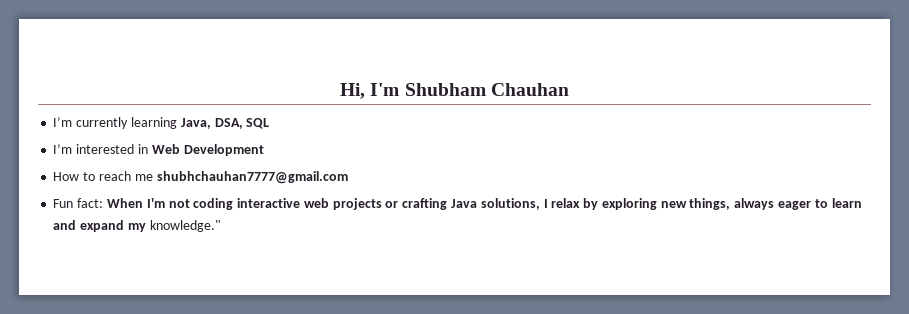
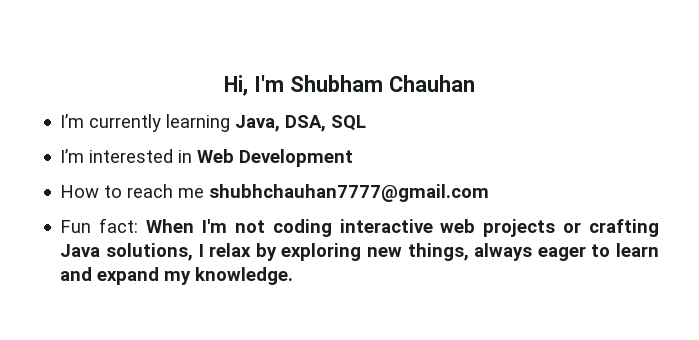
- Fun fact: When I'm not coding interactive web projects or crafting Java solutions, I relax by exploring new things, always eager to learn and expand my knowledge."
+ Fun fact: When I'm not coding interactive web projects or crafting Java solutions, I relax by exploring new things, always eager to learn and expand my knowledge.

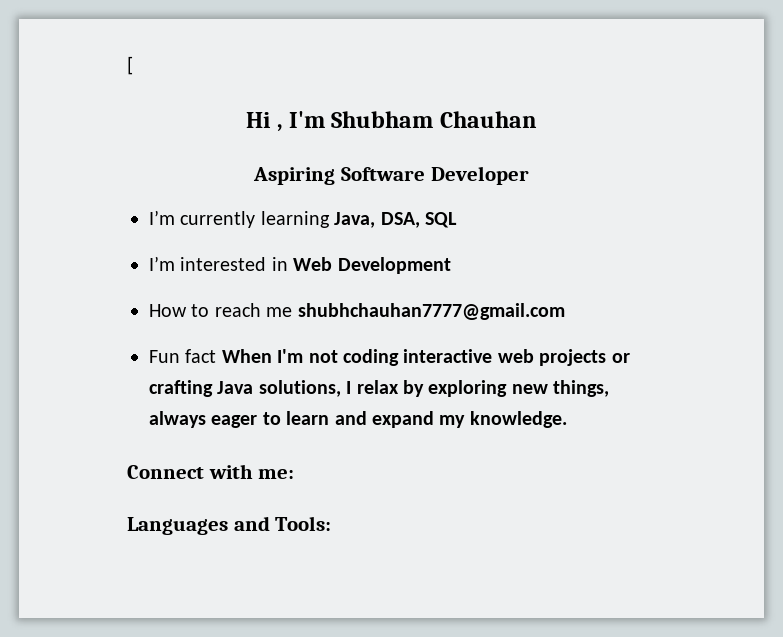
- Hi, I'm Shubham Chauhan
+ [
+ Hi , I'm Shubham Chauhan
+ Aspiring Software Developer
- Fun fact: When I'm not coding interactive web projects or crafting Java solutions, I relax by exploring new things, always eager to learn and expand my knowledge.
+ Fun fact When I'm not coding interactive web projects or crafting Java solutions, I relax by exploring new things, always eager to learn and expand my knowledge.
+ Connect with me:
+ Languages and Tools:

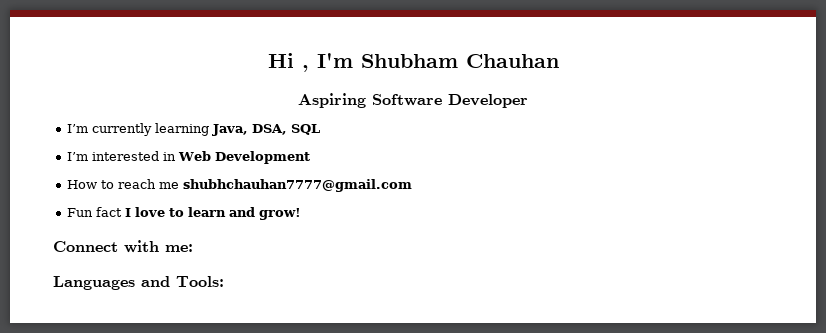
- [
- Fun fact When I'm not coding interactive web projects or crafting Java solutions, I relax by exploring new things, always eager to learn and expand my knowledge.
+ Fun fact I love to learn and grow!

